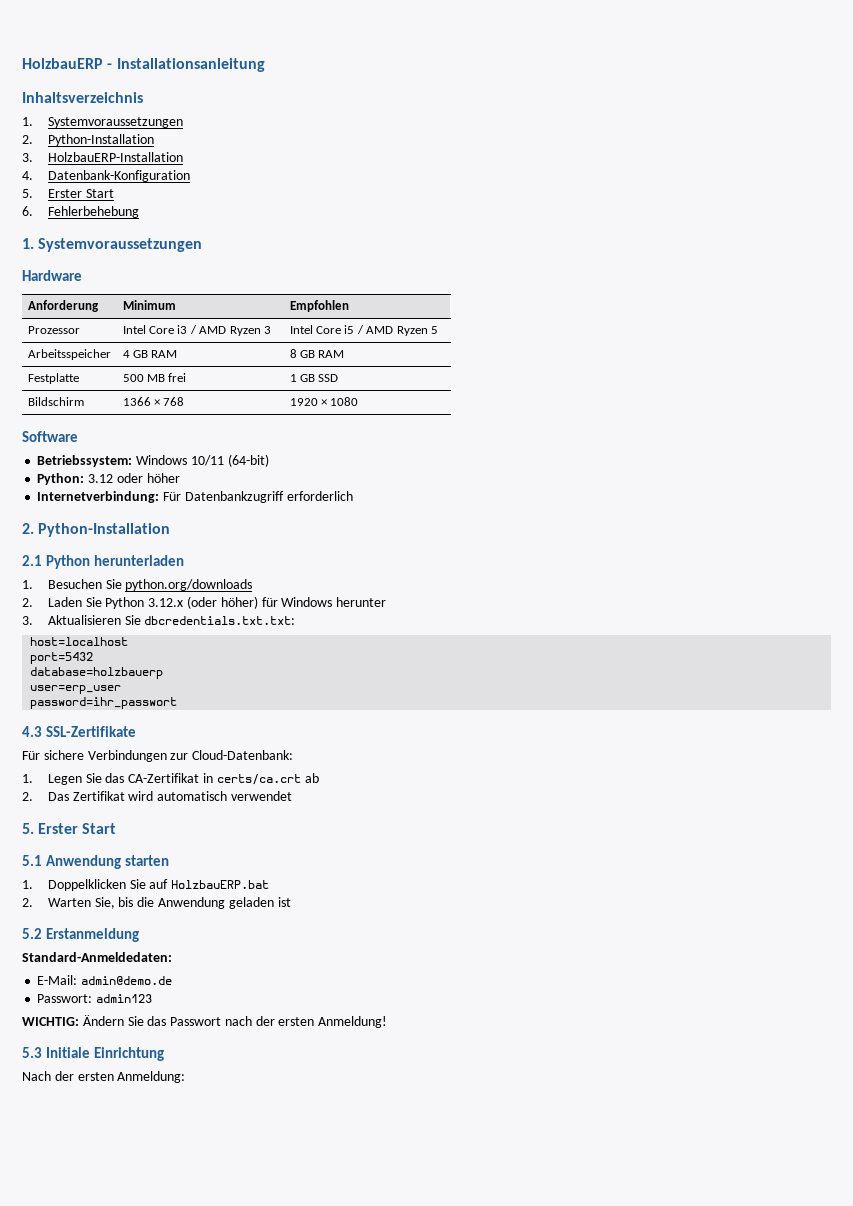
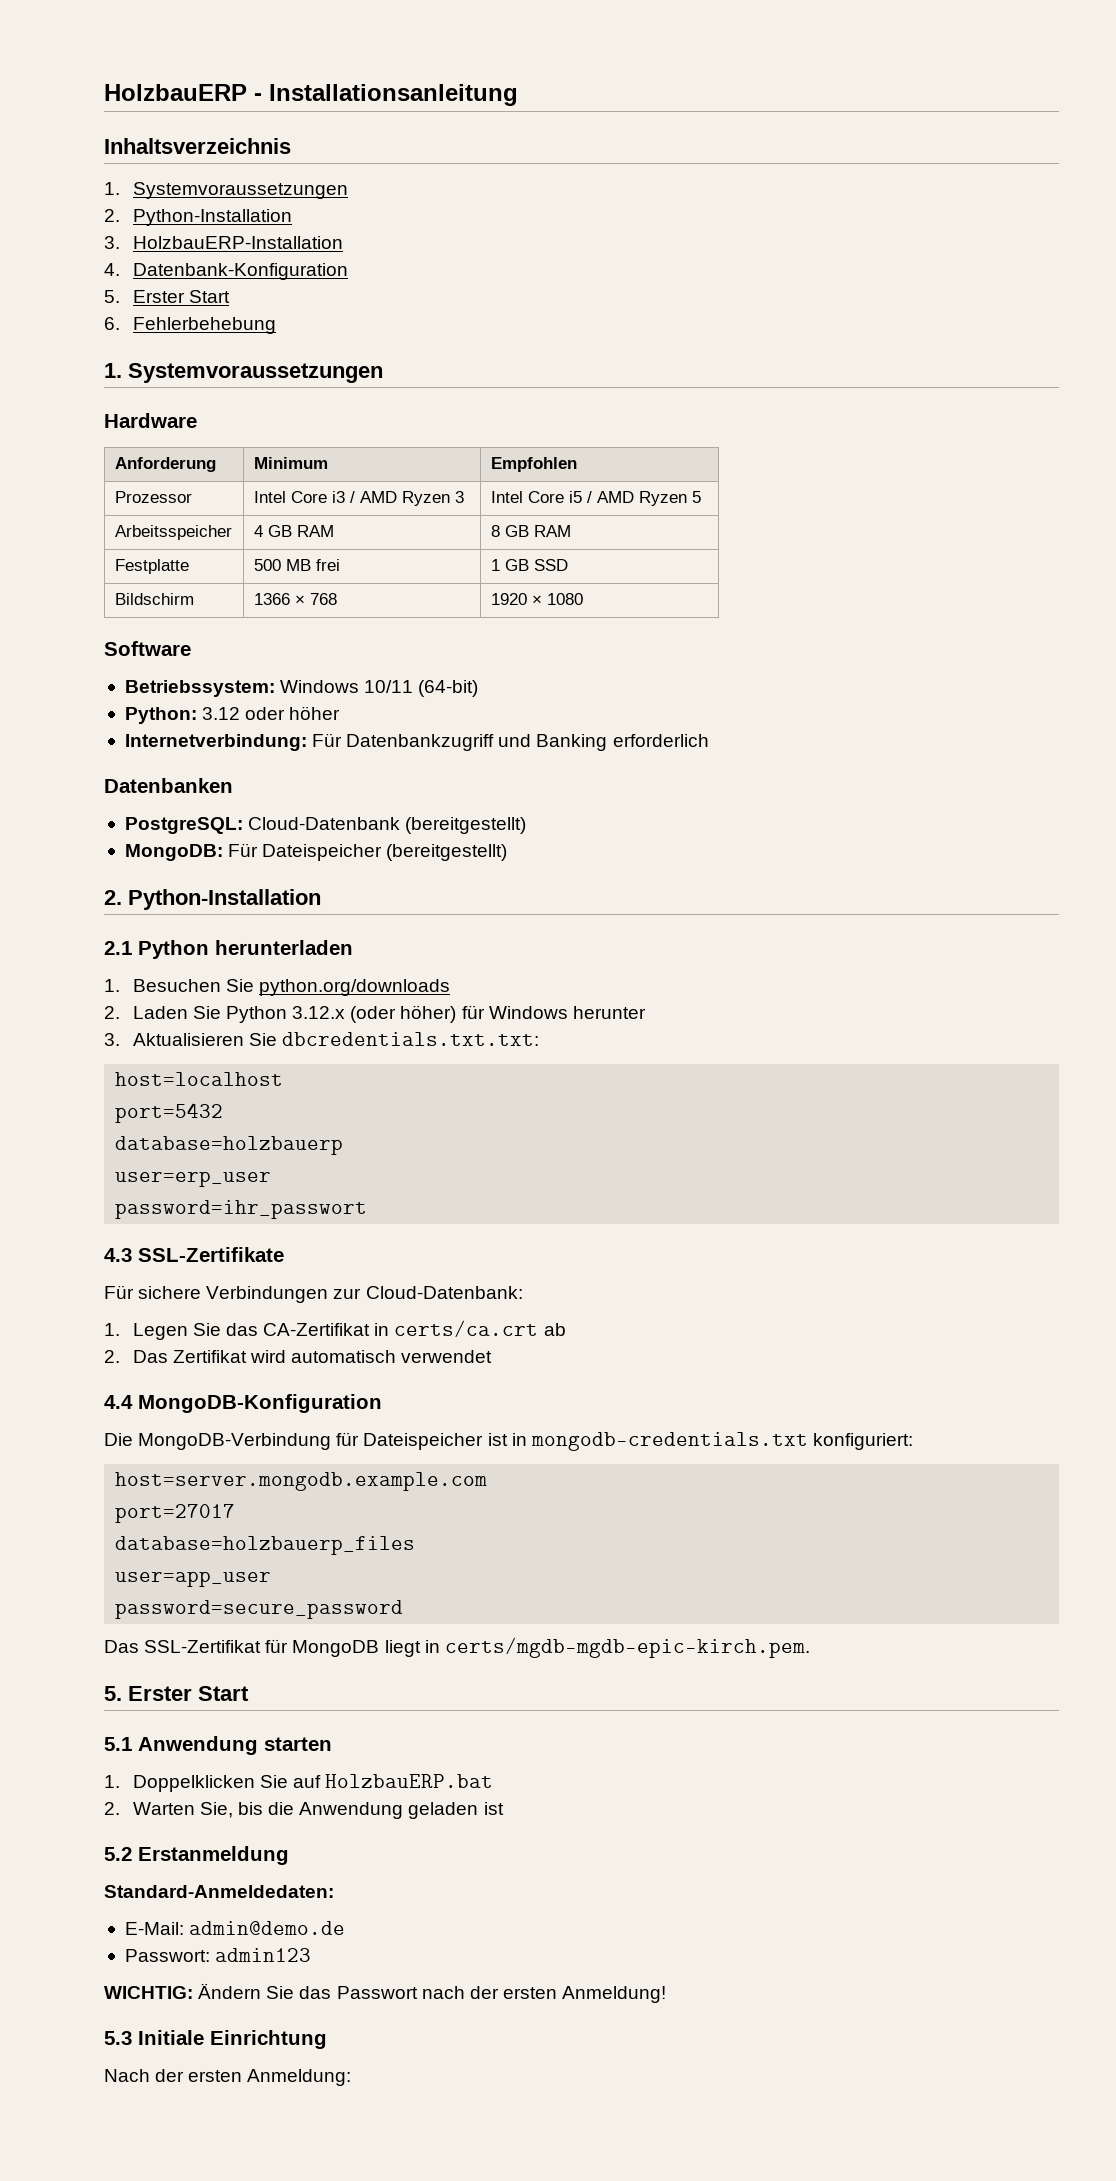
- Internetverbindung: Für Datenbankzugriff erforderlich
+ Internetverbindung: Für Datenbankzugriff und Banking erforderlich
+ Datenbanken
+ PostgreSQL: Cloud-Datenbank (bereitgestellt)
+ MongoDB: Für Dateispeicher (bereitgestellt)
+ 4.4 MongoDB-Konfiguration
+ Die MongoDB-Verbindung für Dateispeicher ist in mongodb-credentials.txt konfiguriert:
+ host=server.mongodb.example.com
+ port=27017
+ database=holzbauerp_files
+ user=app_user
+ password=secure_password
+ Das SSL-Zertifikat für MongoDB liegt in certs/mgdb-mgdb-epic-kirch.pem.

